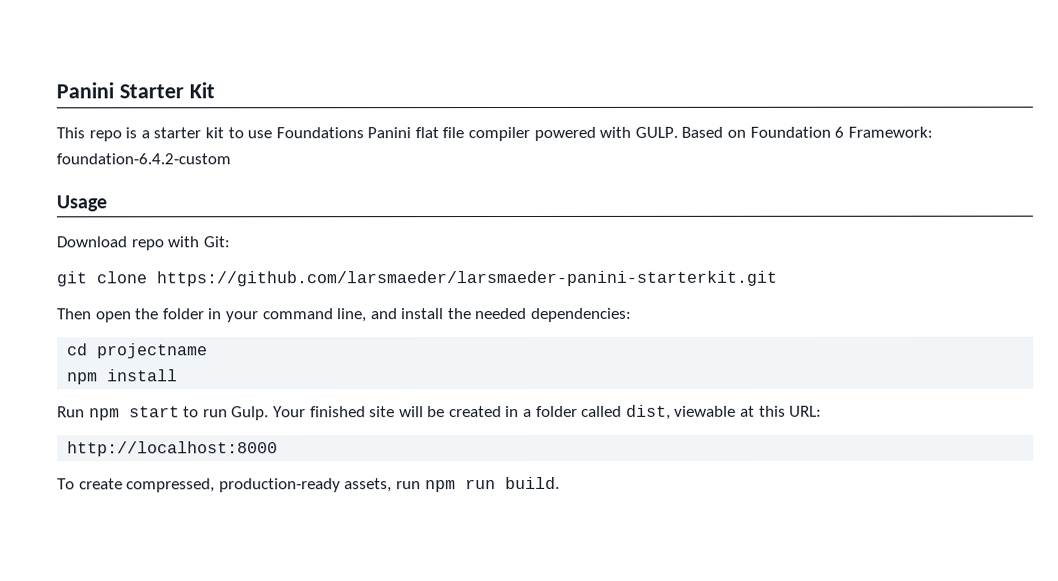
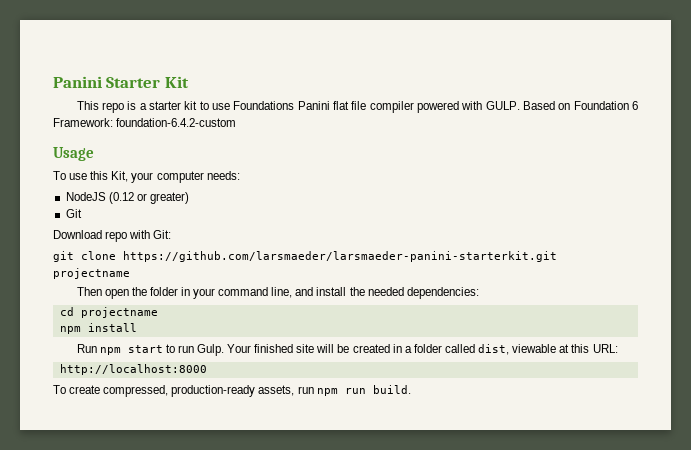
+ To use this Kit, your computer needs:
+ NodeJS (0.12 or greater)
+ Git
- git clone https://github.com/larsmaeder/larsmaeder-panini-starterkit.git
+ git clone https://github.com/larsmaeder/larsmaeder-panini-starterkit.git projectname

